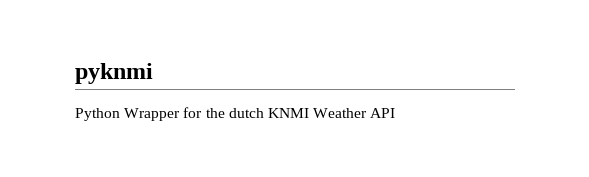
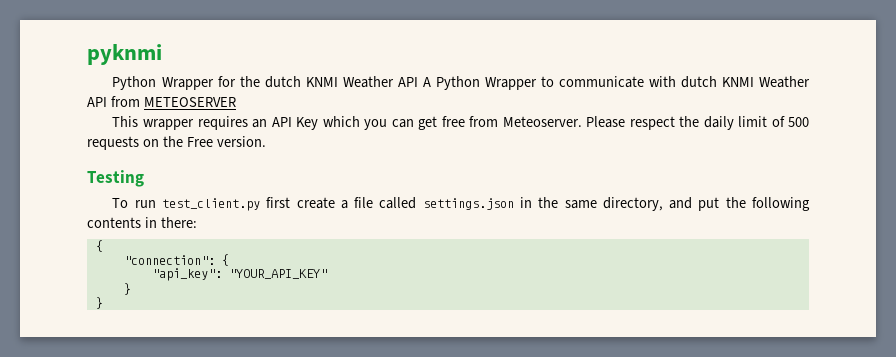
- Python Wrapper for the dutch KNMI Weather API
+ Python Wrapper for the dutch KNMI Weather API A Python Wrapper to communicate with dutch KNMI Weather API from METEOSERVER
+ This wrapper requires an API Key which you can get free from Meteoserver. Please respect the daily limit of 500 requests on the Free version.
+ Testing
+ To run test_client.py first create a file called settings.json in the same directory, and put the following contents in there:
+ {
+ "connection": {
+ "api_key": "YOUR_API_KEY"
+ }
+ }

